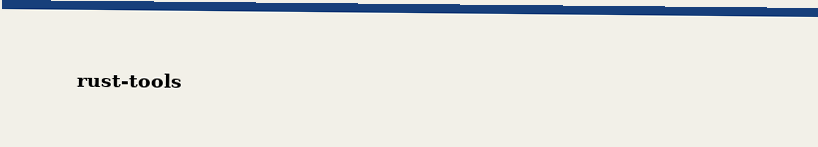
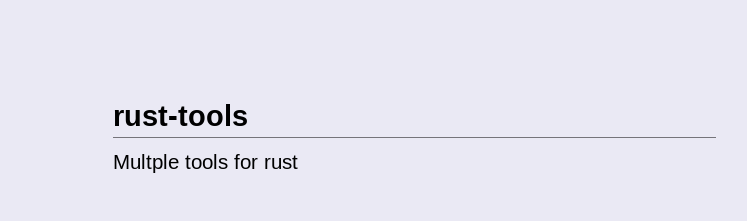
+ Multple tools for rust

